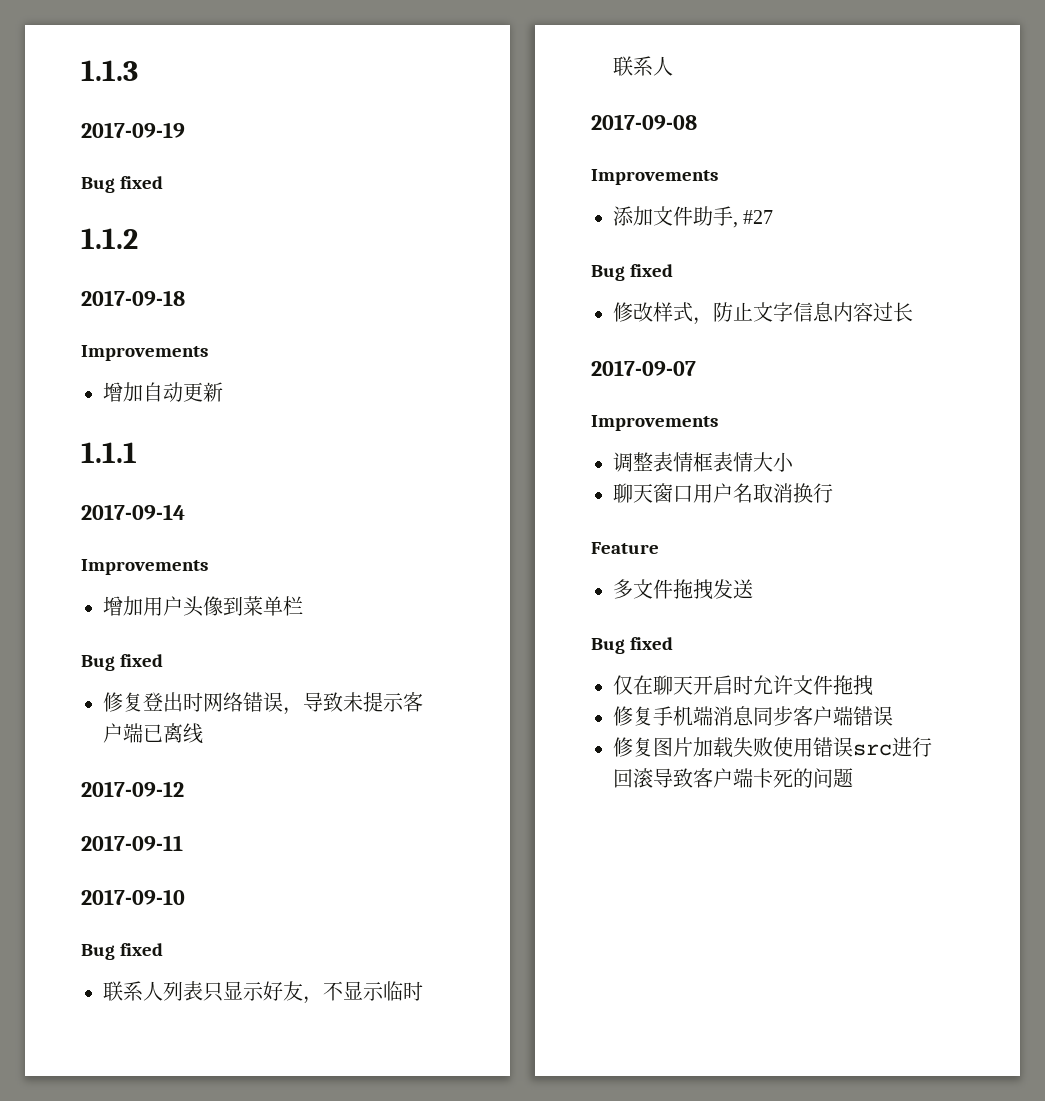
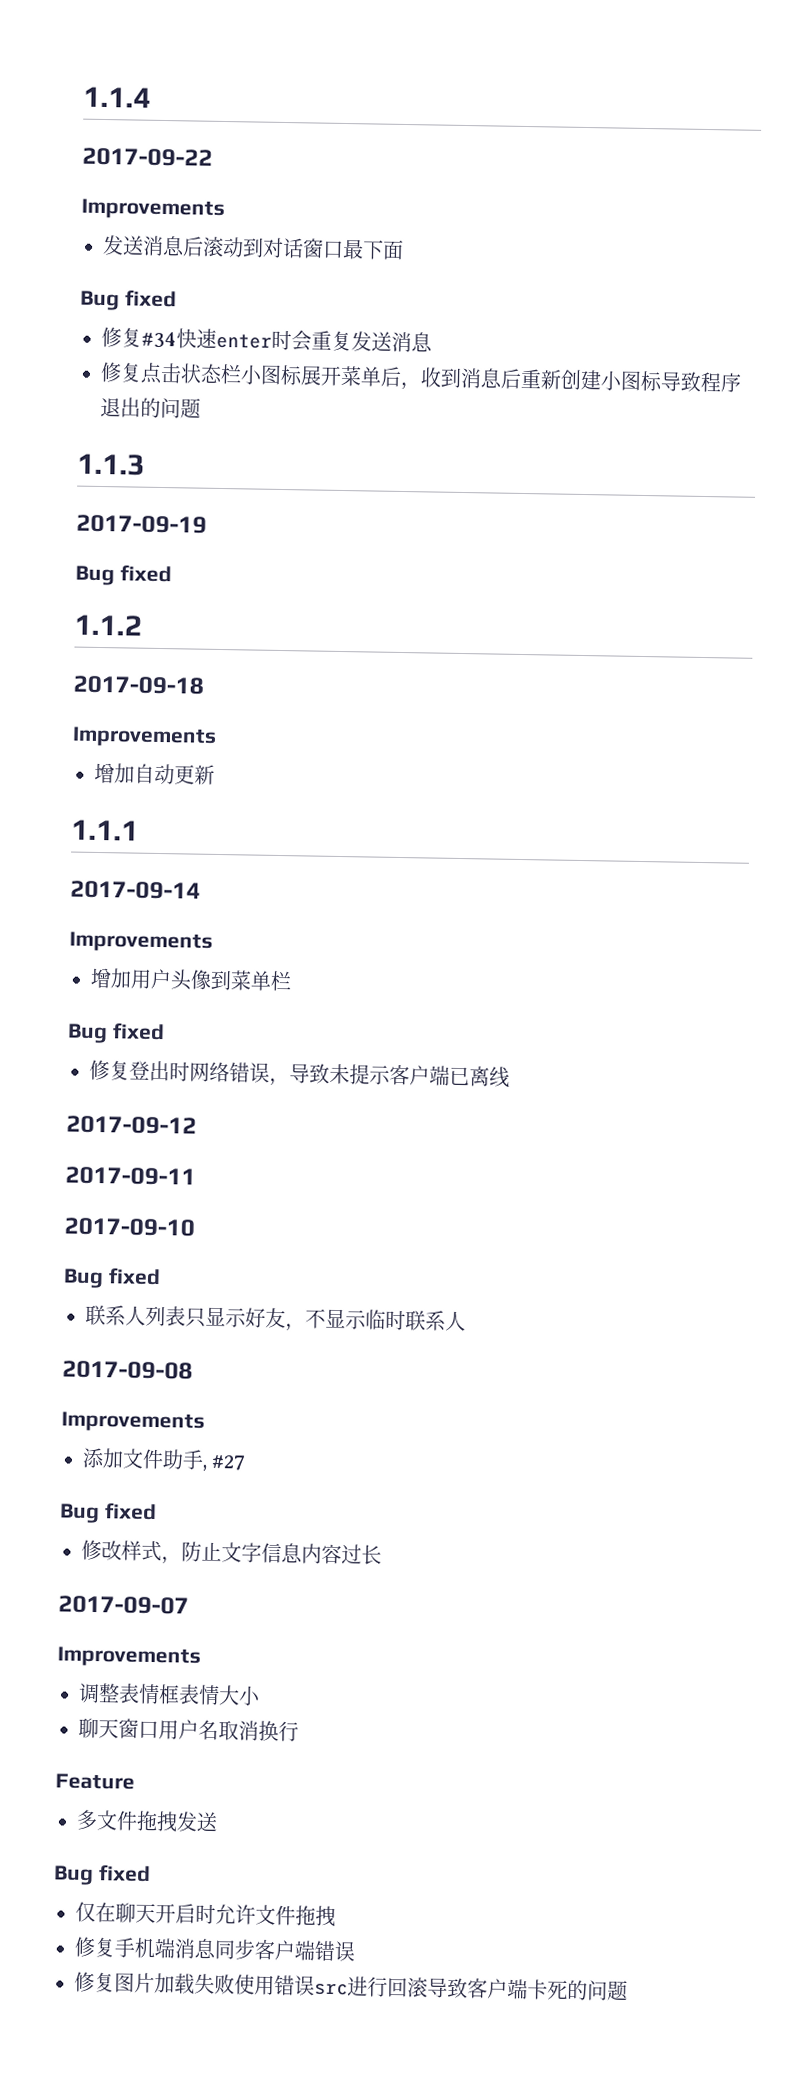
+ 1.1.4
+ 2017-09-22
+ Improvements
+ 发送消息后滚动到对话窗口最下面
+ Bug fixed
+ 修复#34快速enter时会重复发送消息
+ 修复点击状态栏小图标展开菜单后，收到消息后重新创建小图标导致程序退出的问题

